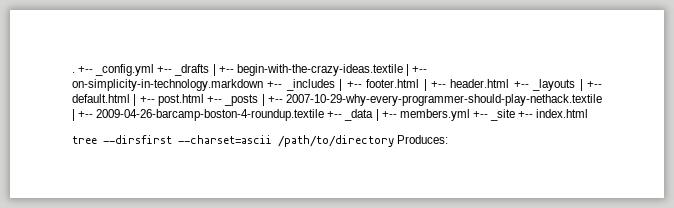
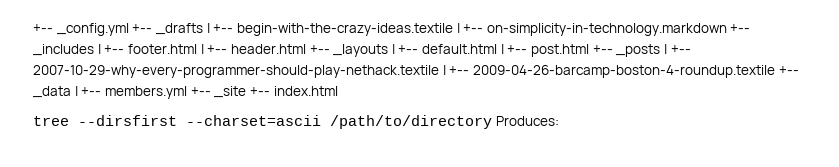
- .

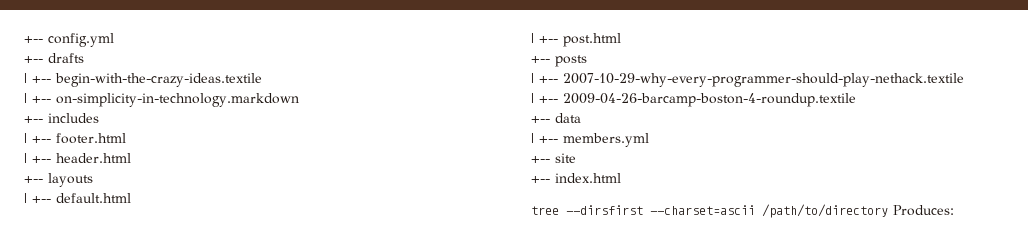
- +-- _config.yml +-- _drafts | +-- begin-with-the-crazy-ideas.textile | +-- on-simplicity-in-technology.markdown +-- _includes | +-- footer.html | +-- header.html +-- _layouts | +-- default.html | +-- post.html +-- _posts | +-- 2007-10-29-why-every-programmer-should-play-nethack.textile | +-- 2009-04-26-barcamp-boston-4-roundup.textile +-- _data | +-- members.yml +-- _site +-- index.html
+ +-- config.yml
+ +-- drafts
+ | +-- begin-with-the-crazy-ideas.textile
+ | +-- on-simplicity-in-technology.markdown
+ +-- includes
+ | +-- footer.html
+ | +-- header.html
+ +-- layouts
+ | +-- default.html
+ | +-- post.html
+ +-- posts
+ | +-- 2007-10-29-why-every-programmer-should-play-nethack.textile
+ | +-- 2009-04-26-barcamp-boston-4-roundup.textile
+ +-- data
+ | +-- members.yml
+ +-- site
+ +-- index.html

